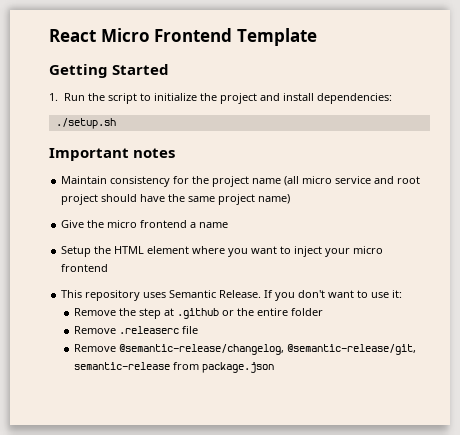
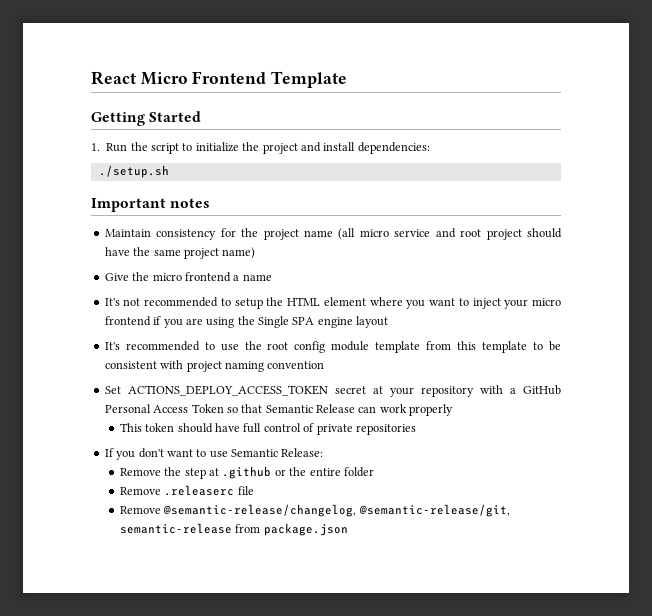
- Setup the HTML element where you want to inject your micro frontend
- This repository uses Semantic Release. If you don't want to use it:
+ It's not recommended to setup the HTML element where you want to inject your micro frontend if you are using the Single SPA engine layout
+ It's recommended to use the root config module template from this template to be consistent with project naming convention
+ Set ACTIONS_DEPLOY_ACCESS_TOKEN secret at your repository with a GitHub Personal Access Token so that Semantic Release can work properly
+ This token should have full control of private repositories
+ If you don't want to use Semantic Release:

